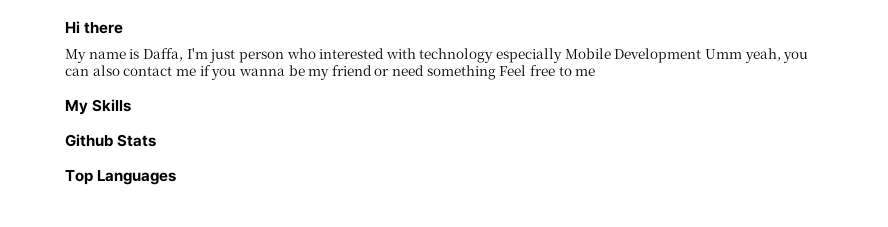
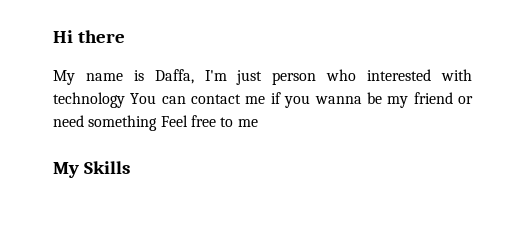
- My name is Daffa, I'm just person who interested with technology especially Mobile Development Umm yeah, you can also contact me if you wanna be my friend or need something Feel free to me
+ My name is Daffa, I'm just person who interested with technology You can contact me if you wanna be my friend or need something Feel free to me
- Github Stats
- Top Languages

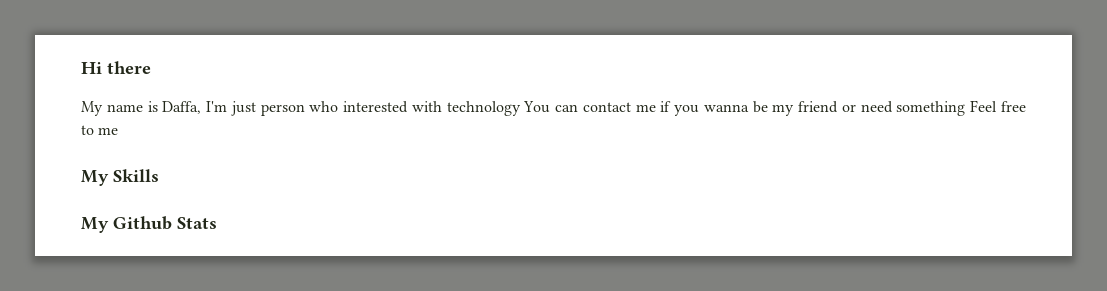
+ My Github Stats

